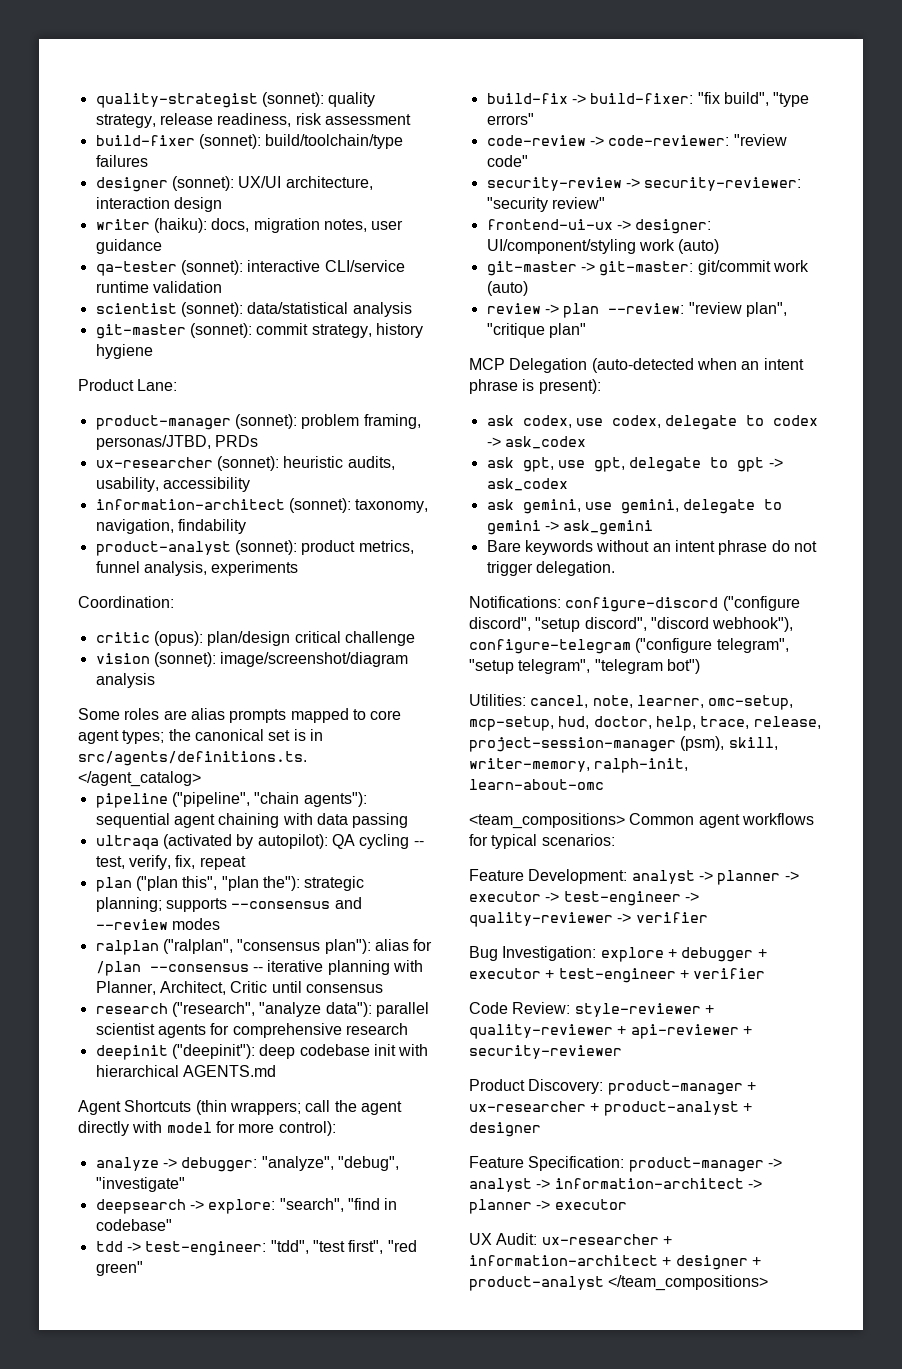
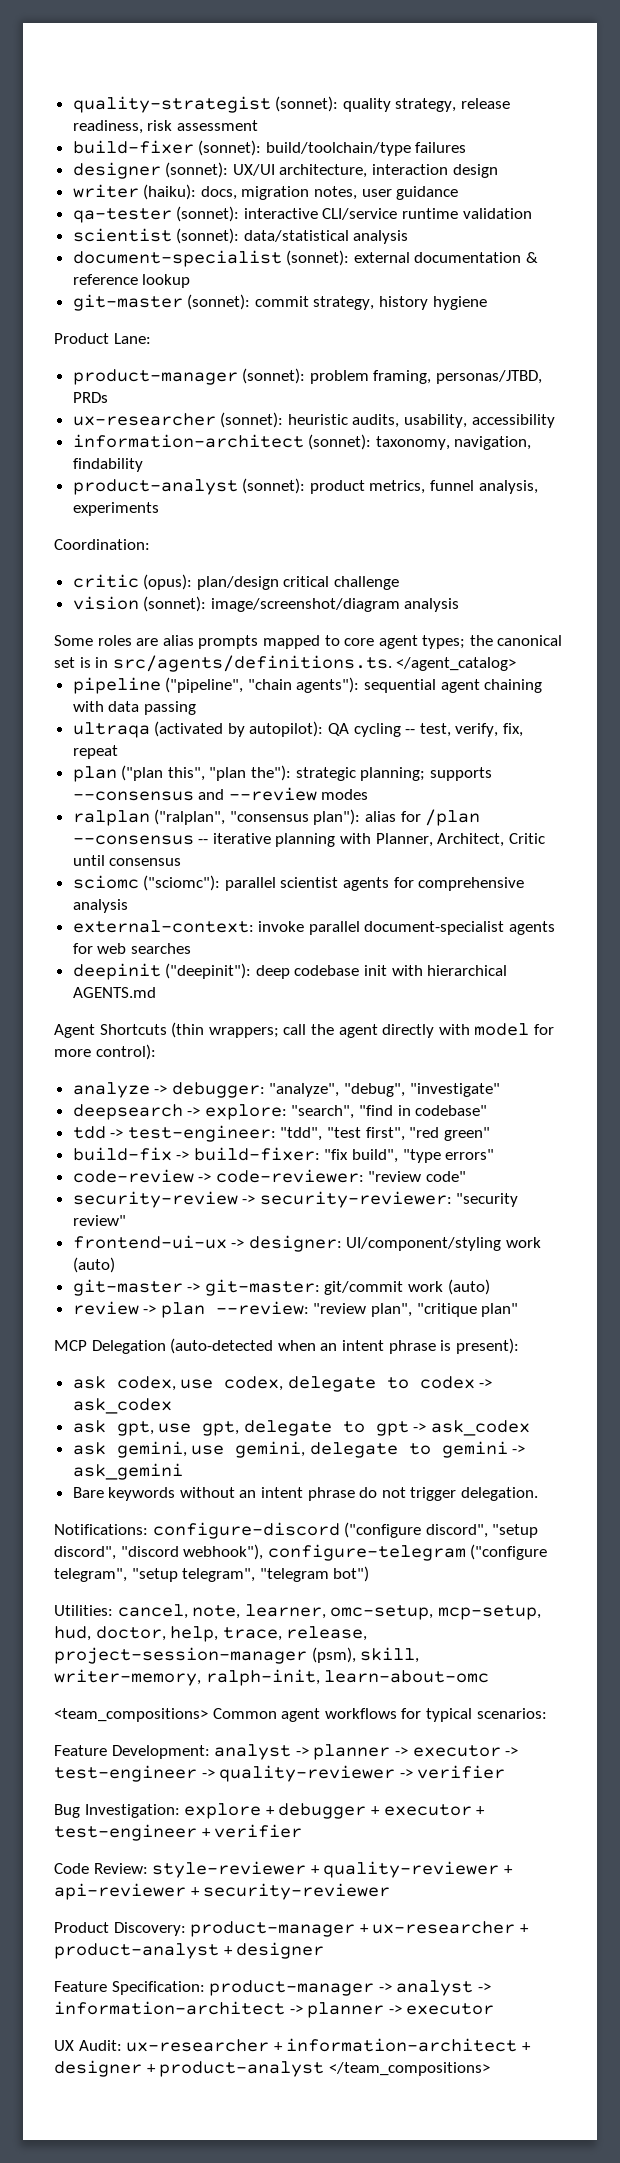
+ document-specialist (sonnet): external documentation & reference lookup
- research ("research", "analyze data"): parallel scientist agents for comprehensive research
+ sciomc ("sciomc"): parallel scientist agents for comprehensive analysis
+ external-context: invoke parallel document-specialist agents for web searches

